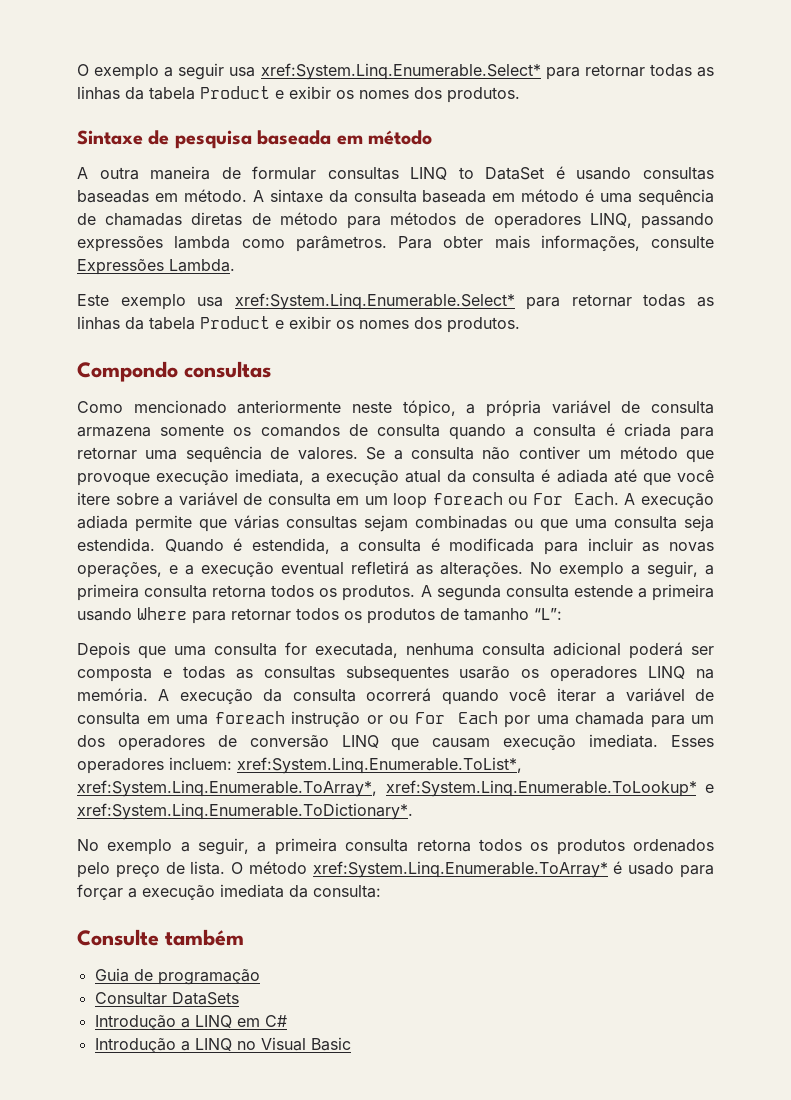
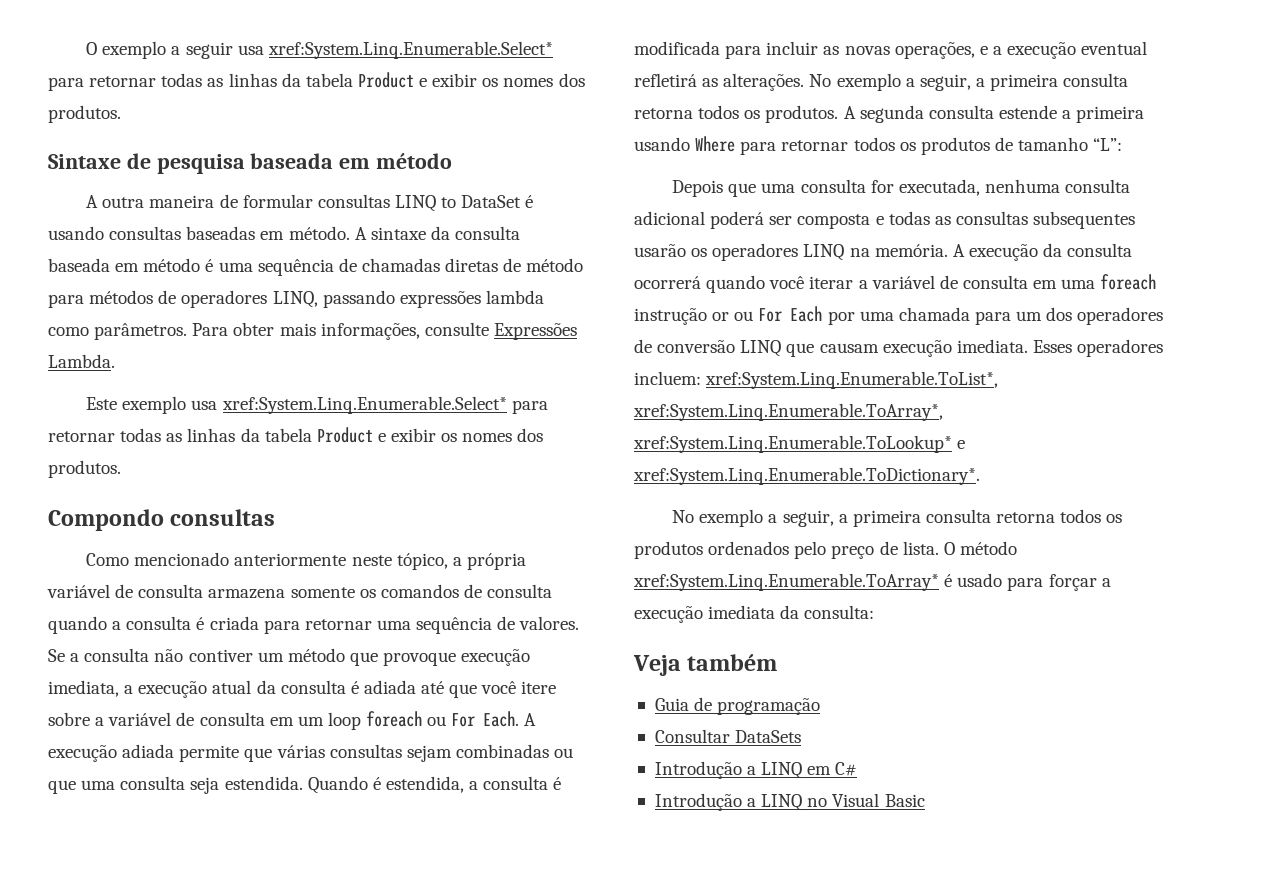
- Consulte também
+ Veja também

